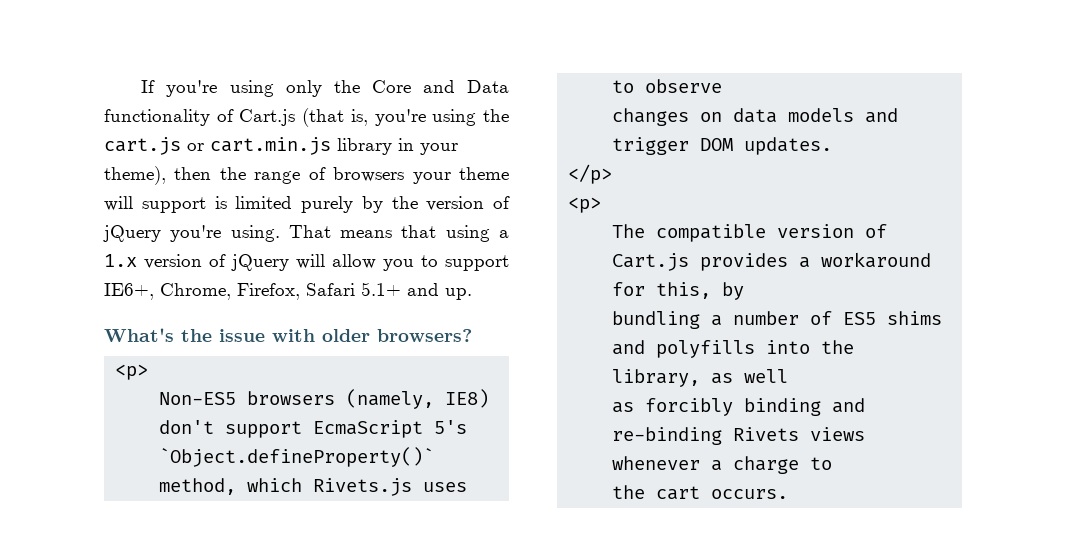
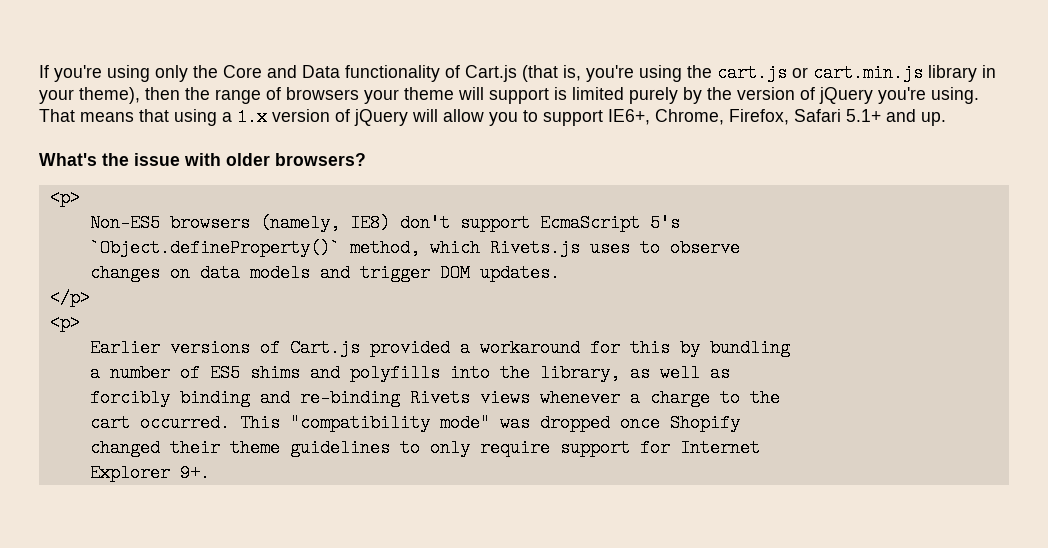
- The compatible version of Cart.js provides a workaround for this, by
- bundling a number of ES5 shims and polyfills into the library, as well
- as forcibly binding and re-binding Rivets views whenever a charge to
- the cart occurs.
+ Earlier versions of Cart.js provided a workaround for this by bundling
+ a number of ES5 shims and polyfills into the library, as well as
+ forcibly binding and re-binding Rivets views whenever a charge to the
+ cart occurred. This "compatibility mode" was dropped once Shopify
+ changed their theme guidelines to only require support for Internet
+ Explorer 9+.

